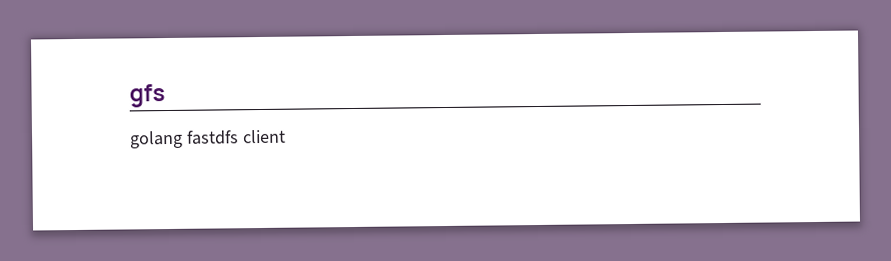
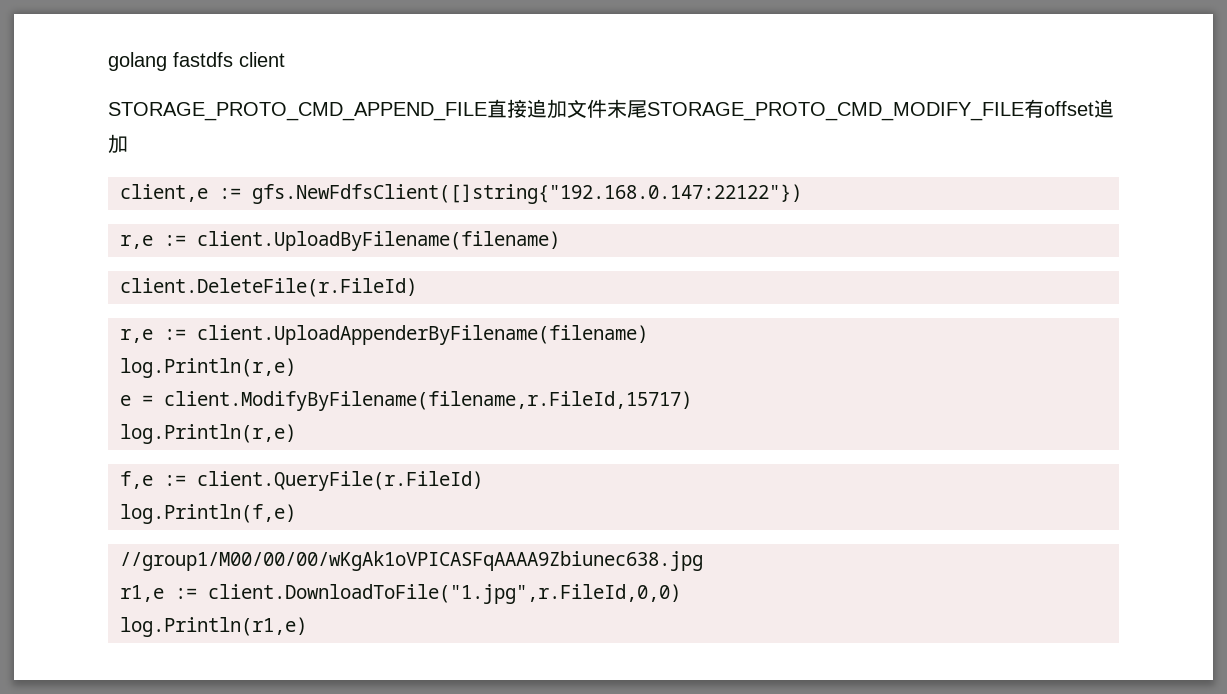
- gfs
+ STORAGE_PROTO_CMD_APPEND_FILE直接追加文件末尾STORAGE_PROTO_CMD_MODIFY_FILE有offset追加
+ client,e := gfs.NewFdfsClient([]string{"192.168.0.147:22122"})
+ r,e := client.UploadByFilename(filename)
+ client.DeleteFile(r.FileId)
+ r,e := client.UploadAppenderByFilename(filename)
+ log.Println(r,e)
+ e = client.ModifyByFilename(filename,r.FileId,15717)
+ log.Println(r,e)
+ f,e := client.QueryFile(r.FileId)
+ log.Println(f,e)
+ //group1/M00/00/00/wKgAk1oVPICASFqAAAA9Zbiunec638.jpg
+ r1,e := client.DownloadToFile("1.jpg",r.FileId,0,0)
+ log.Println(r1,e)

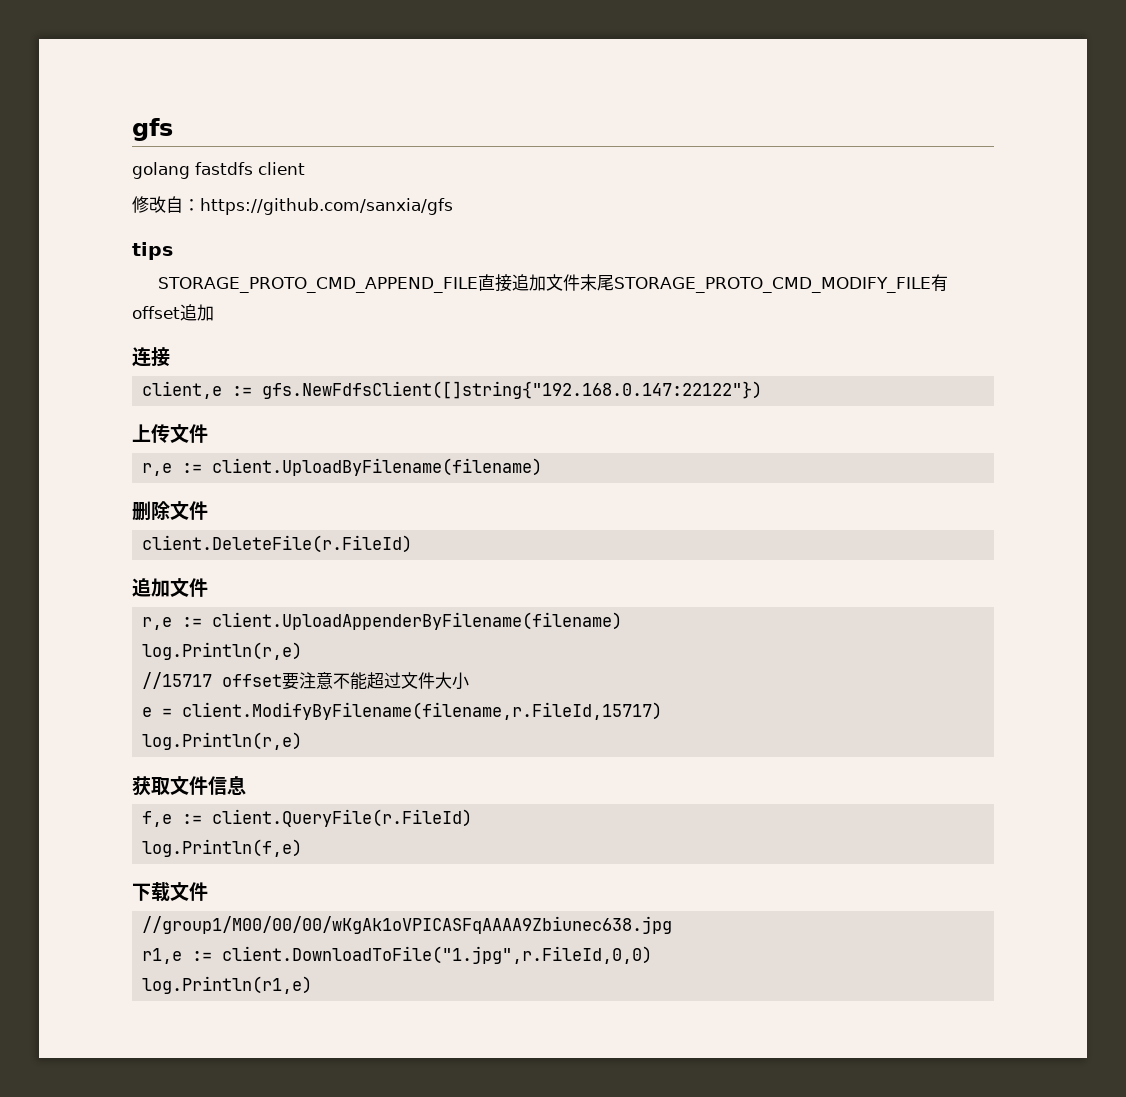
+ gfs
+ 修改自：https://github.com/sanxia/gfs
+ tips
+ 连接
+ 上传文件
+ 删除文件
  client.DeleteFile(r.FileId)
+ 追加文件
+ //15717 offset要注意不能超过文件大小
+ 获取文件信息
+ 下载文件

